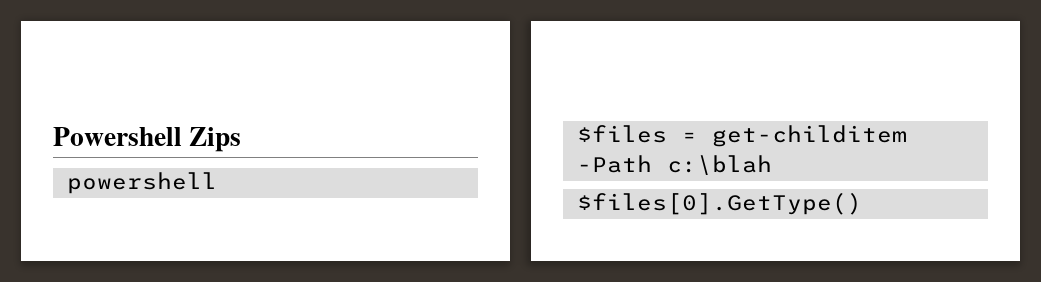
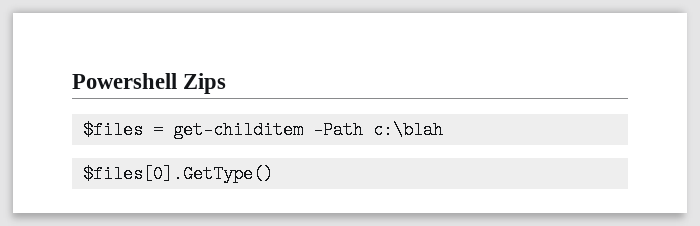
- powershell

